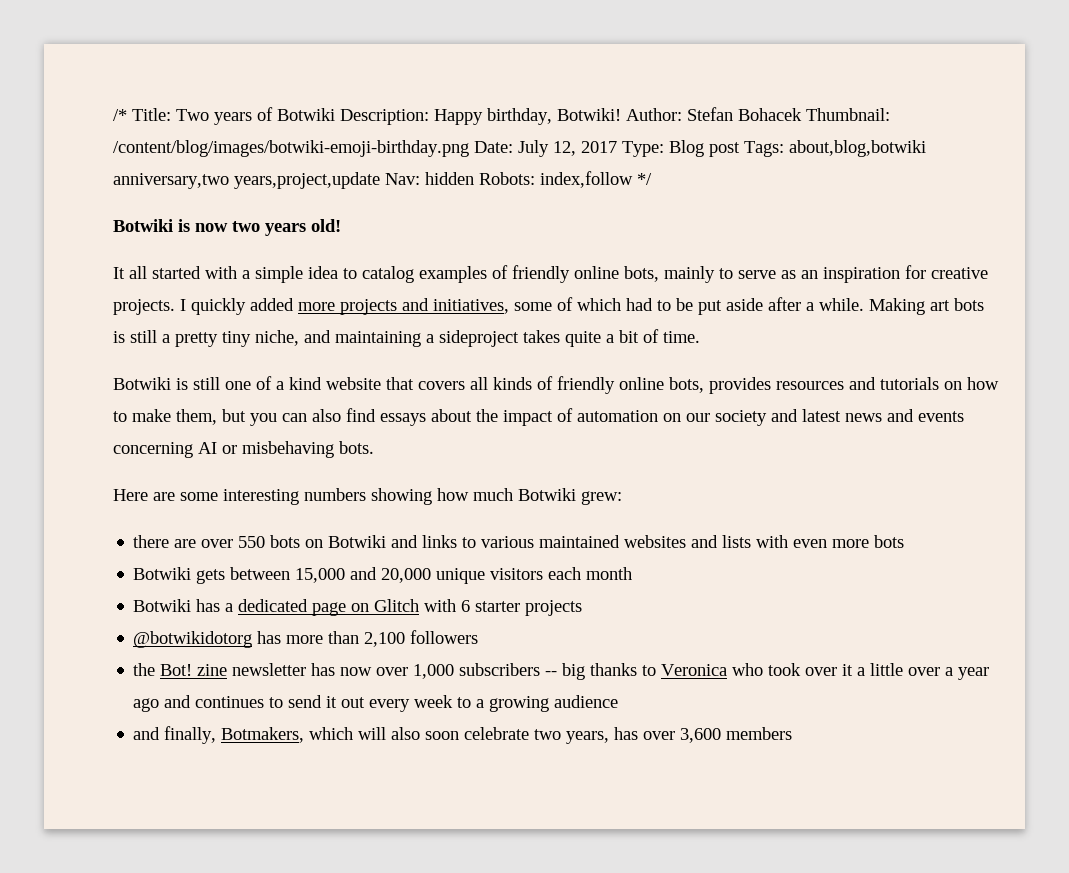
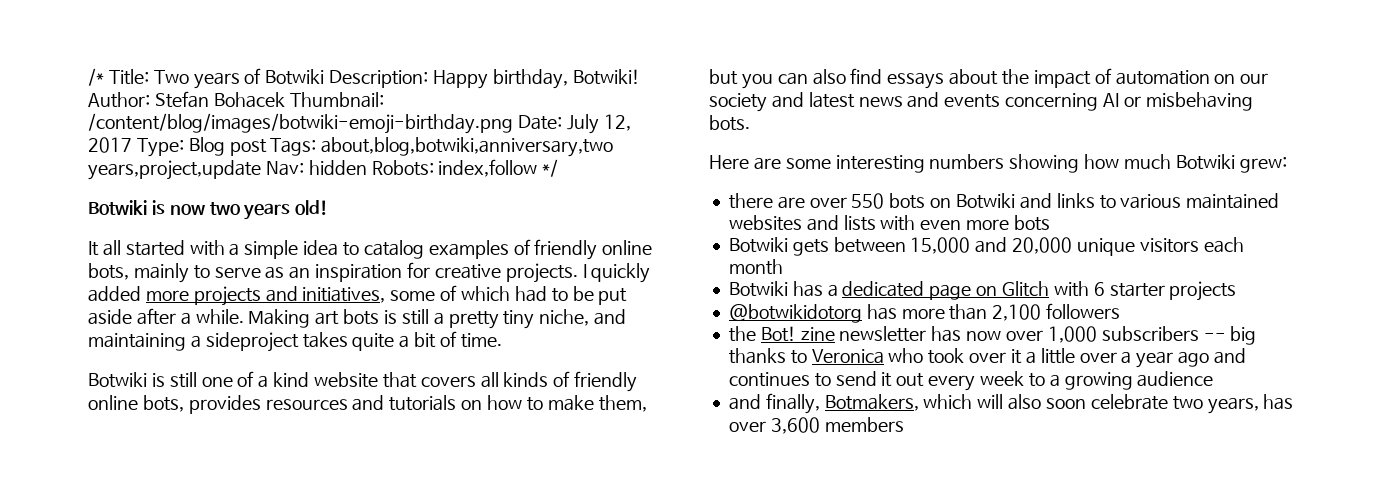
- Author: Stefan Bohacek Thumbnail: /content/blog/images/botwiki-emoji-birthday.png Date: July 12, 2017 Type: Blog post Tags: about,blog,botwiki anniversary,two years,project,update Nav: hidden Robots: index,follow */
+ Author: Stefan Bohacek Thumbnail: /content/blog/images/botwiki-emoji-birthday.png Date: July 12, 2017 Type: Blog post Tags: about,blog,botwiki,anniversary,two years,project,update Nav: hidden Robots: index,follow */

